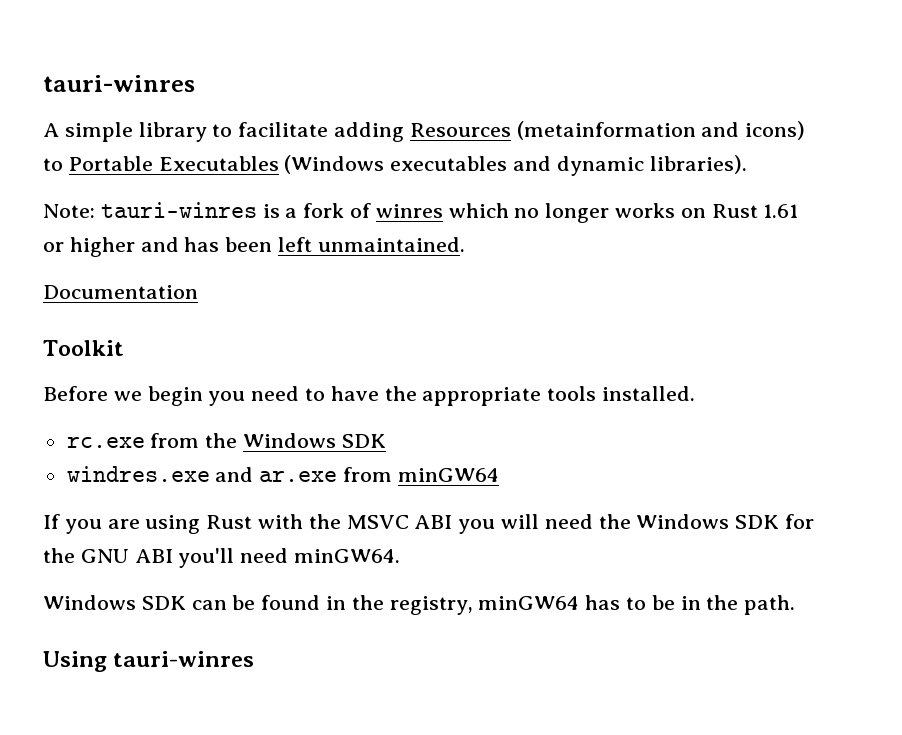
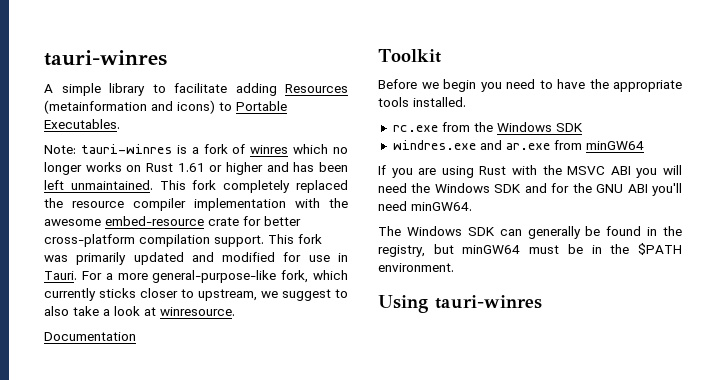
- A simple library to facilitate adding Resources (metainformation and icons) to Portable Executables (Windows executables and dynamic libraries).
+ A simple library to facilitate adding Resources (metainformation and icons) to Portable Executables.
+ This fork completely replaced the resource compiler implementation with the awesome embed-resource crate for better cross-platform compilation support. This fork was primarily updated and modified for use in Tauri. For a more general-purpose-like fork, which currently sticks closer to upstream, we suggest to also take a look at winresource.
- If you are using Rust with the MSVC ABI you will need the Windows SDK for the GNU ABI you'll need minGW64.
+ If you are using Rust with the MSVC ABI you will need the Windows SDK and for the GNU ABI you'll need minGW64.
- Windows SDK can be found in the registry, minGW64 has to be in the path.
+ The Windows SDK can generally be found in the registry, but minGW64 must be in the $PATH environment.

